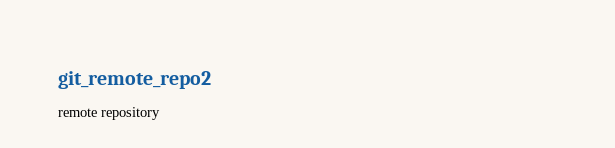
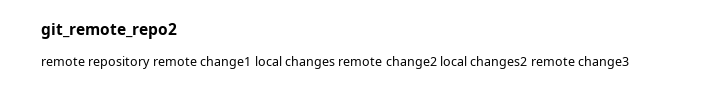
- remote repository
+ remote repository remote change1 local changes remote change2 local changes2 remote change3

